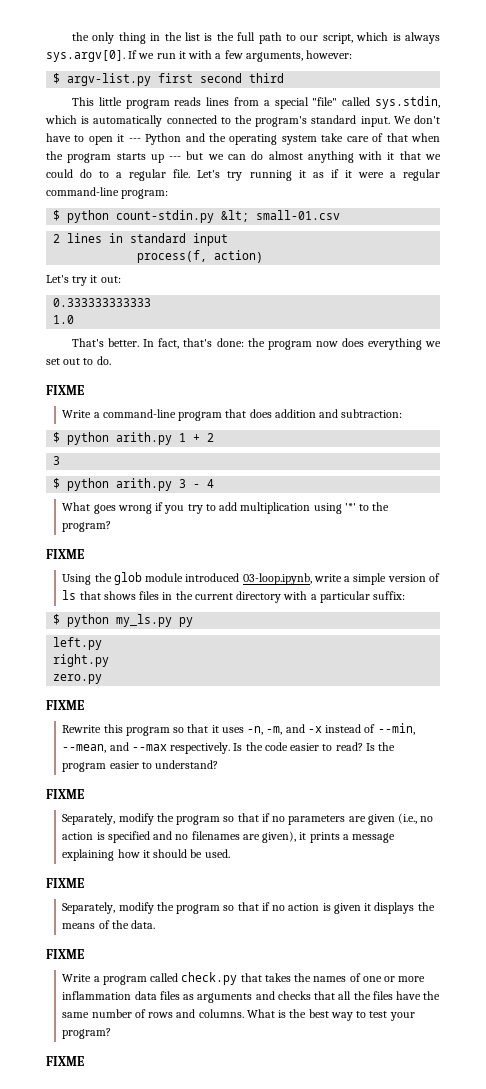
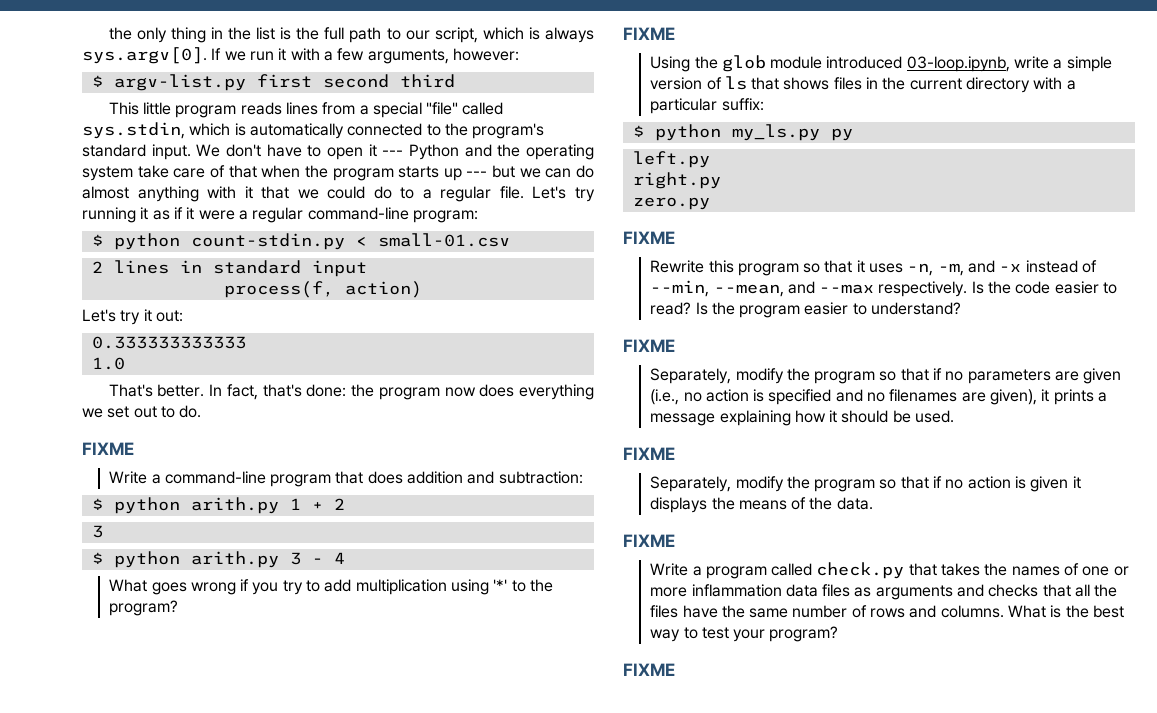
- $ python count-stdin.py &lt; small-01.csv
+ $ python count-stdin.py < small-01.csv

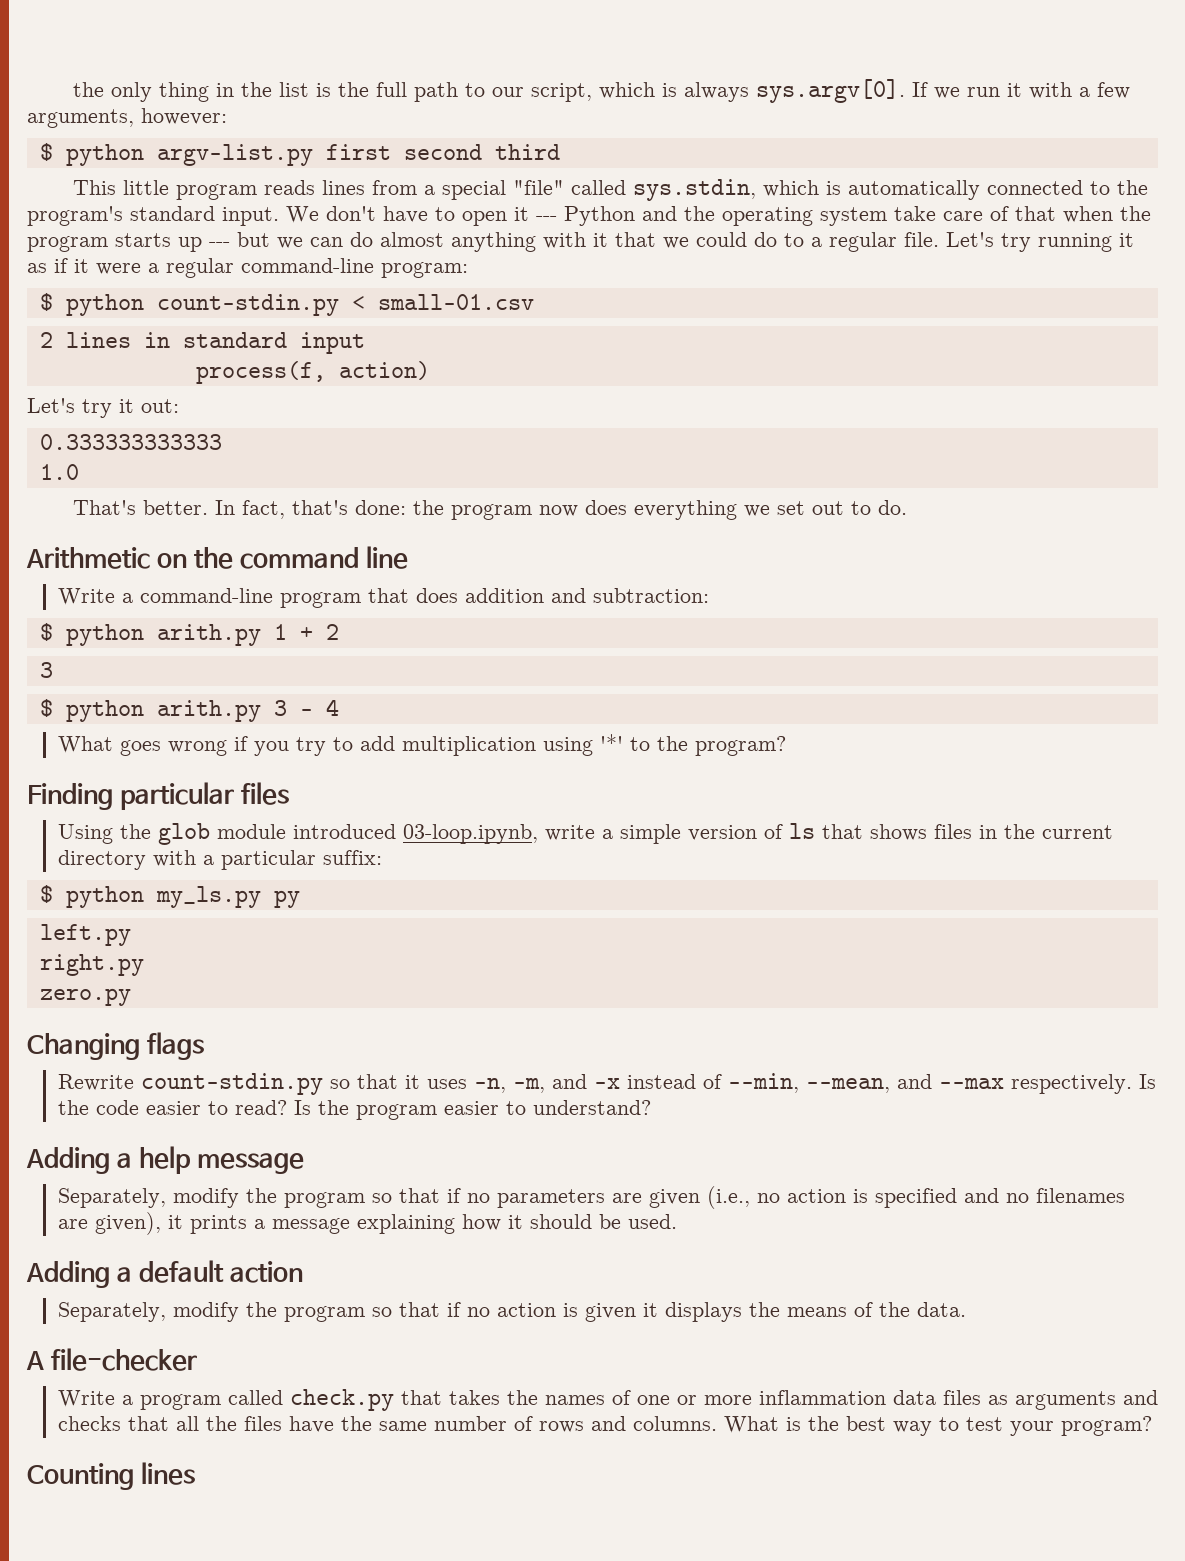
- $ argv-list.py first second third
+ $ python argv-list.py first second third
  In fact, that's done: the program now does everything we set out to do.
- FIXME
+ Arithmetic on the command line
  What goes wrong if you try to add multiplication using '*' to the program?
- FIXME
+ Finding particular files
  zero.py
- FIXME
+ Changing flags
- Rewrite this program so that it uses -n, -m, and -x instead of --min, --mean, and --max respectively.
+ Rewrite count-stdin.py so that it uses -n, -m, and -x instead of --min, --mean, and --max respectively.
  Is the program easier to understand?
- FIXME
+ Adding a help message
  Separately, modify the program so that if no parameters are given (i.e., no action is specified and no filenames are given), it prints a message explaining how it should be used.
- FIXME
+ Adding a default action
  Separately, modify the program so that if no action is given it displays the means of the data.
- FIXME
+ A file-checker
  What is the best way to test your program?
- FIXME
+ Counting lines

